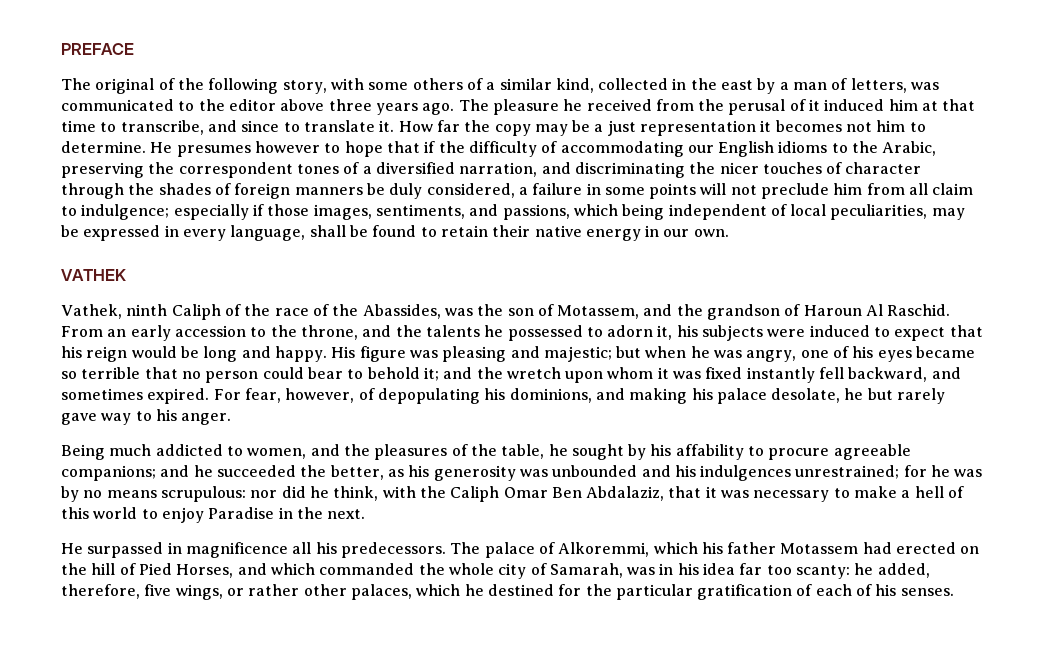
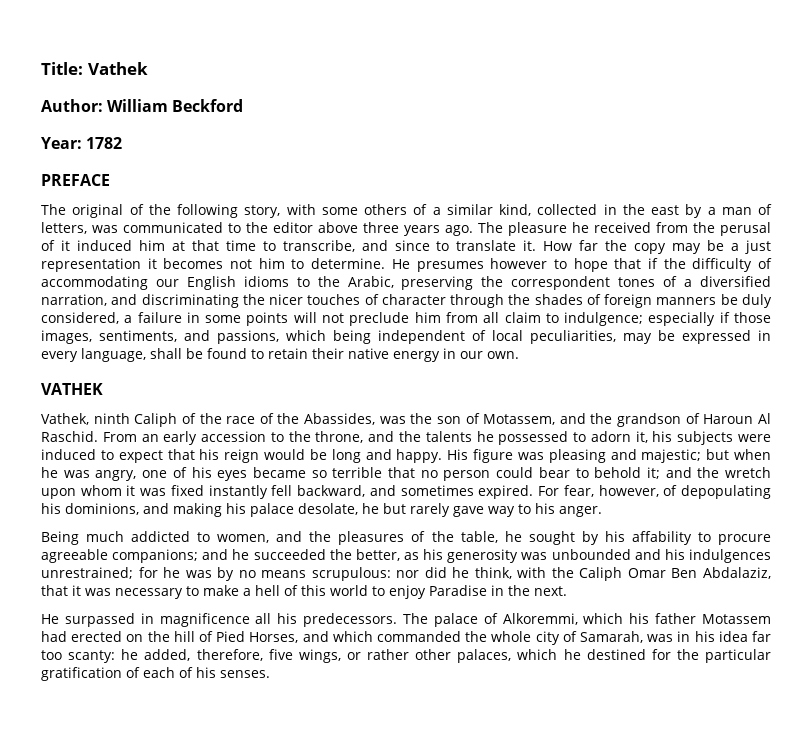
+ Title: Vathek
+ Author: William Beckford
+ Year: 1782

